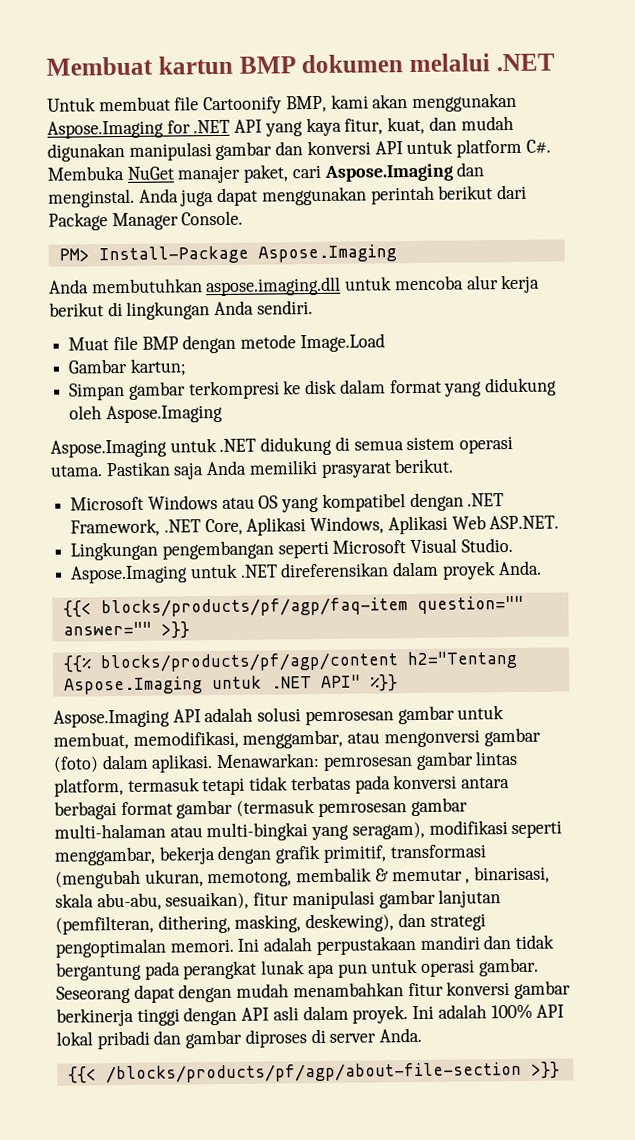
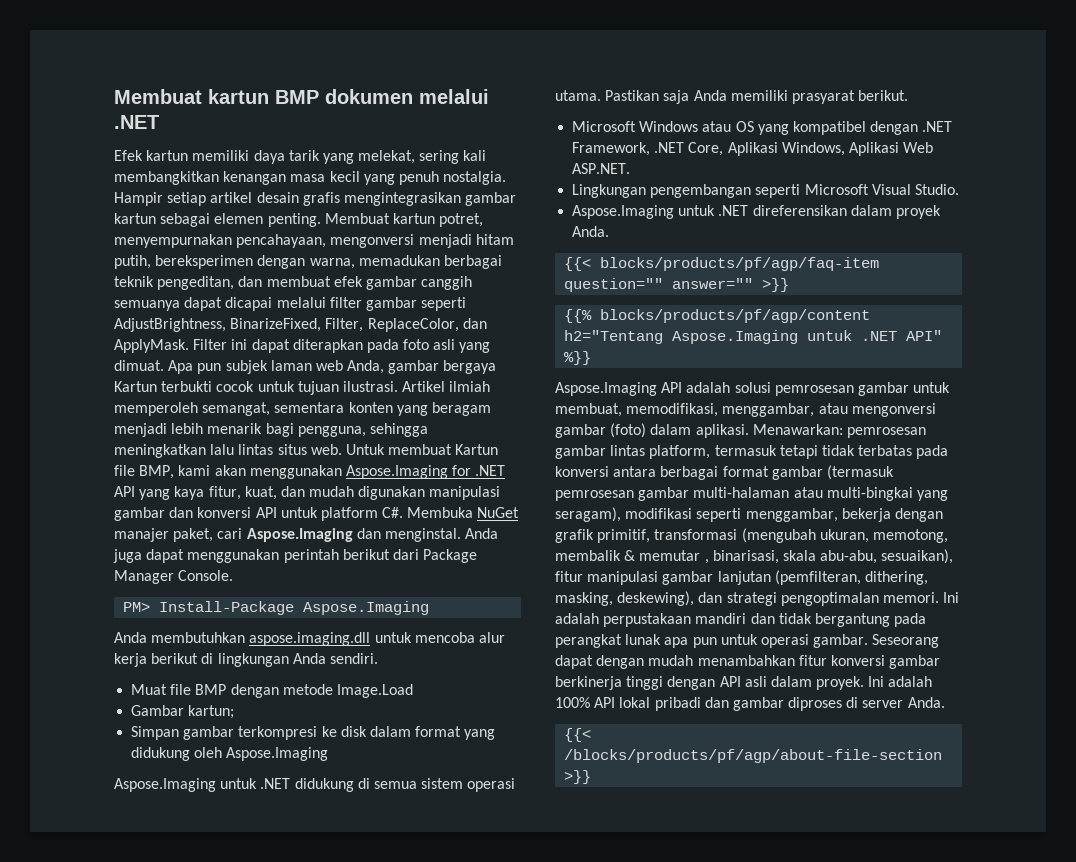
- Untuk membuat file Cartoonify BMP, kami akan menggunakan Aspose.Imaging for .NET API yang kaya fitur, kuat, dan mudah digunakan manipulasi gambar dan konversi API untuk platform C#. Membuka NuGet manajer paket, cari Aspose.Imaging dan menginstal.
+ Efek kartun memiliki daya tarik yang melekat, sering kali membangkitkan kenangan masa kecil yang penuh nostalgia. Hampir setiap artikel desain grafis mengintegrasikan gambar kartun sebagai elemen penting. Membuat kartun potret, menyempurnakan pencahayaan, mengonversi menjadi hitam putih, bereksperimen dengan warna, memadukan berbagai teknik pengeditan, dan membuat efek gambar canggih semuanya dapat dicapai melalui filter gambar seperti AdjustBrightness, BinarizeFixed, Filter, ReplaceColor, dan ApplyMask. Filter ini dapat diterapkan pada foto asli yang dimuat. Apa pun subjek laman web Anda, gambar bergaya Kartun terbukti cocok untuk tujuan ilustrasi. Artikel ilmiah memperoleh semangat, sementara konten yang beragam menjadi lebih menarik bagi pengguna, sehingga meningkatkan lalu lintas situs web. Untuk membuat Kartun file BMP, kami akan menggunakan Aspose.Imaging for .NET API yang kaya fitur, kuat, dan mudah digunakan manipulasi gambar dan konversi API untuk platform C#. Membuka NuGet manajer paket, cari Aspose.Imaging dan menginstal.

